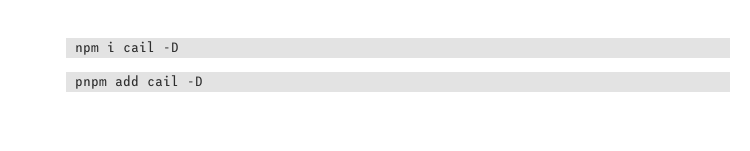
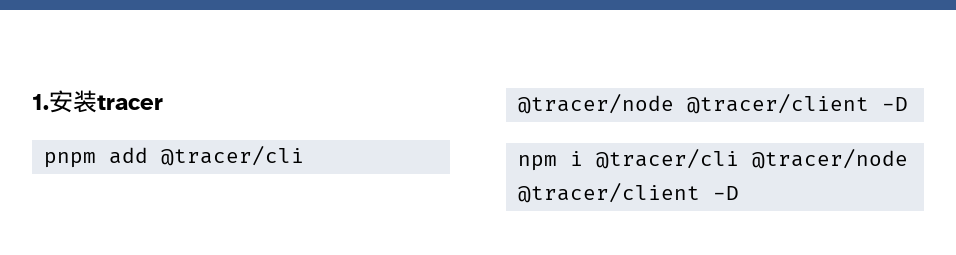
- npm i cail -D
- pnpm add cail -D
+ 1.安装tracer
+ pnpm add @tracer/cli @tracer/node @tracer/client -D
+ npm i @tracer/cli @tracer/node @tracer/client -D

